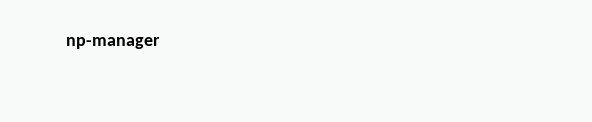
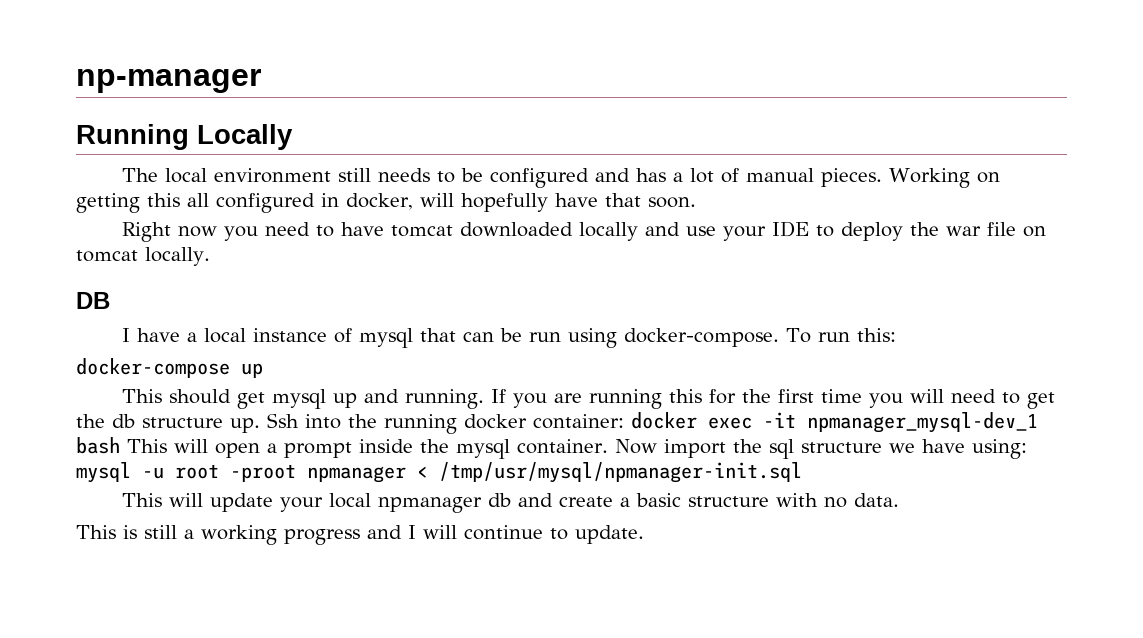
+ Running Locally
+ The local environment still needs to be configured and has a lot of manual pieces. Working on getting this all configured in docker, will hopefully have that soon.
+ Right now you need to have tomcat downloaded locally and use your IDE to deploy the war file on tomcat locally.
+ DB
+ I have a local instance of mysql that can be run using docker-compose. To run this:
+ docker-compose up
+ This should get mysql up and running. If you are running this for the first time you will need to get the db structure up. Ssh into the running docker container: docker exec -it npmanager_mysql-dev_1 bash This will open a prompt inside the mysql container. Now import the sql structure we have using: mysql -u root -proot npmanager < /tmp/usr/mysql/npmanager-init.sql
+ This will update your local npmanager db and create a basic structure with no data.
+ This is still a working progress and I will continue to update.

